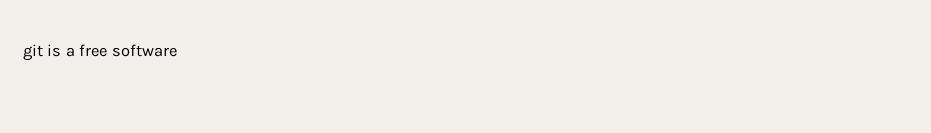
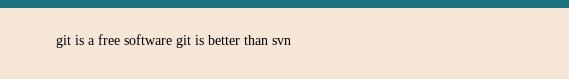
- git is a free software
+ git is a free software git is better than svn

